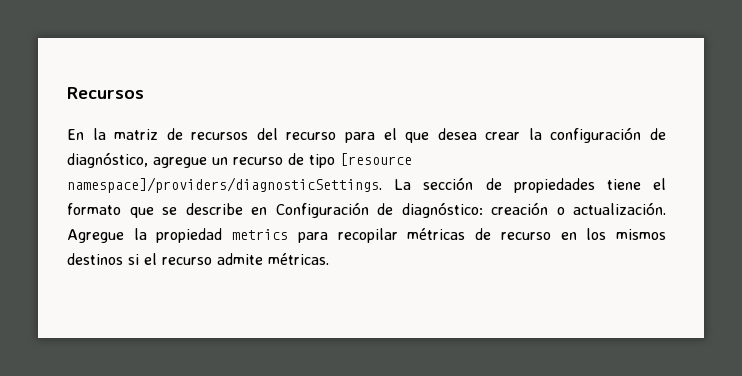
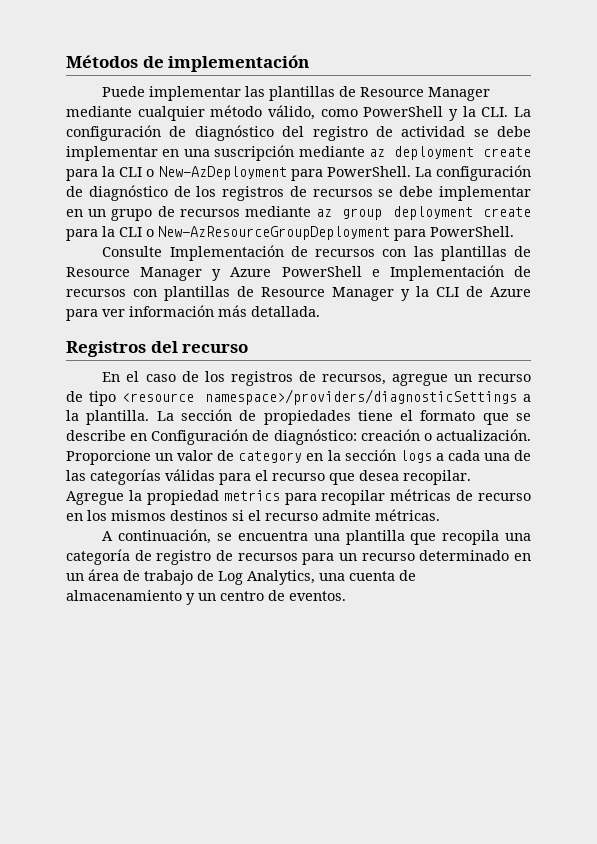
- Recursos
- En la matriz de recursos del recurso para el que desea crear la configuración de diagnóstico, agregue un recurso de tipo [resource namespace]/providers/diagnosticSettings.
+ Métodos de implementación
+ Puede implementar las plantillas de Resource Manager mediante cualquier método válido, como PowerShell y la CLI. La configuración de diagnóstico del registro de actividad se debe implementar en una suscripción mediante az deployment create para la CLI o New-AzDeployment para PowerShell. La configuración de diagnóstico de los registros de recursos se debe implementar en un grupo de recursos mediante az group deployment create para la CLI o New-AzResourceGroupDeployment para PowerShell.
+ Consulte Implementación de recursos con las plantillas de Resource Manager y Azure PowerShell e Implementación de recursos con plantillas de Resource Manager y la CLI de Azure para ver información más detallada.
+ Registros del recurso
+ En el caso de los registros de recursos, agregue un recurso de tipo <resource namespace>/providers/diagnosticSettings a la plantilla.
+ Proporcione un valor de category en la sección logs a cada una de las categorías válidas para el recurso que desea recopilar.
+ A continuación, se encuentra una plantilla que recopila una categoría de registro de recursos para un recurso determinado en un área de trabajo de Log Analytics, una cuenta de almacenamiento y un centro de eventos.

